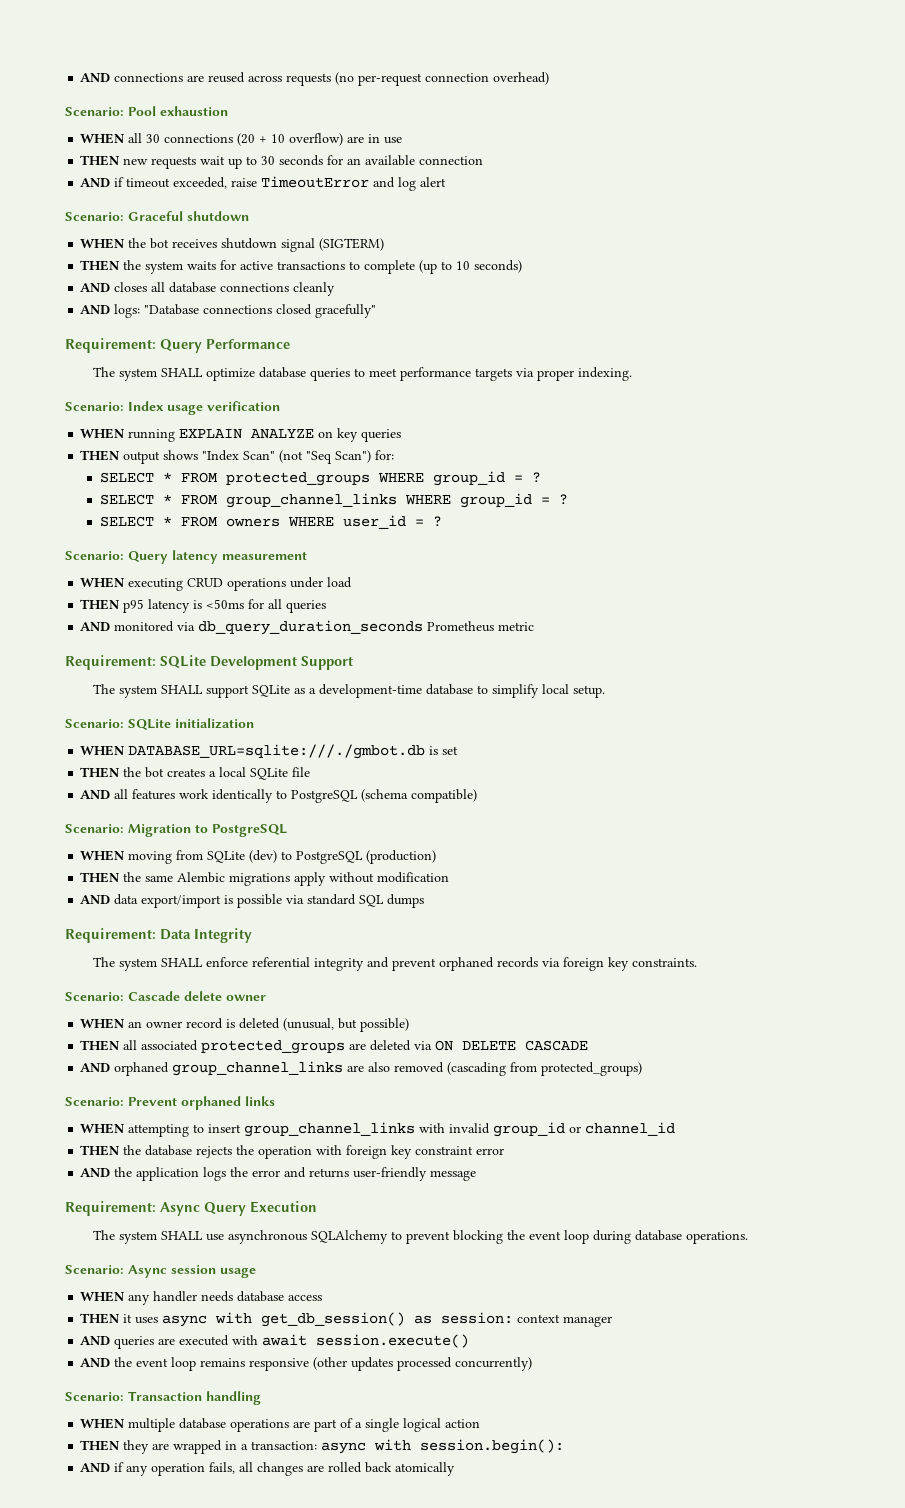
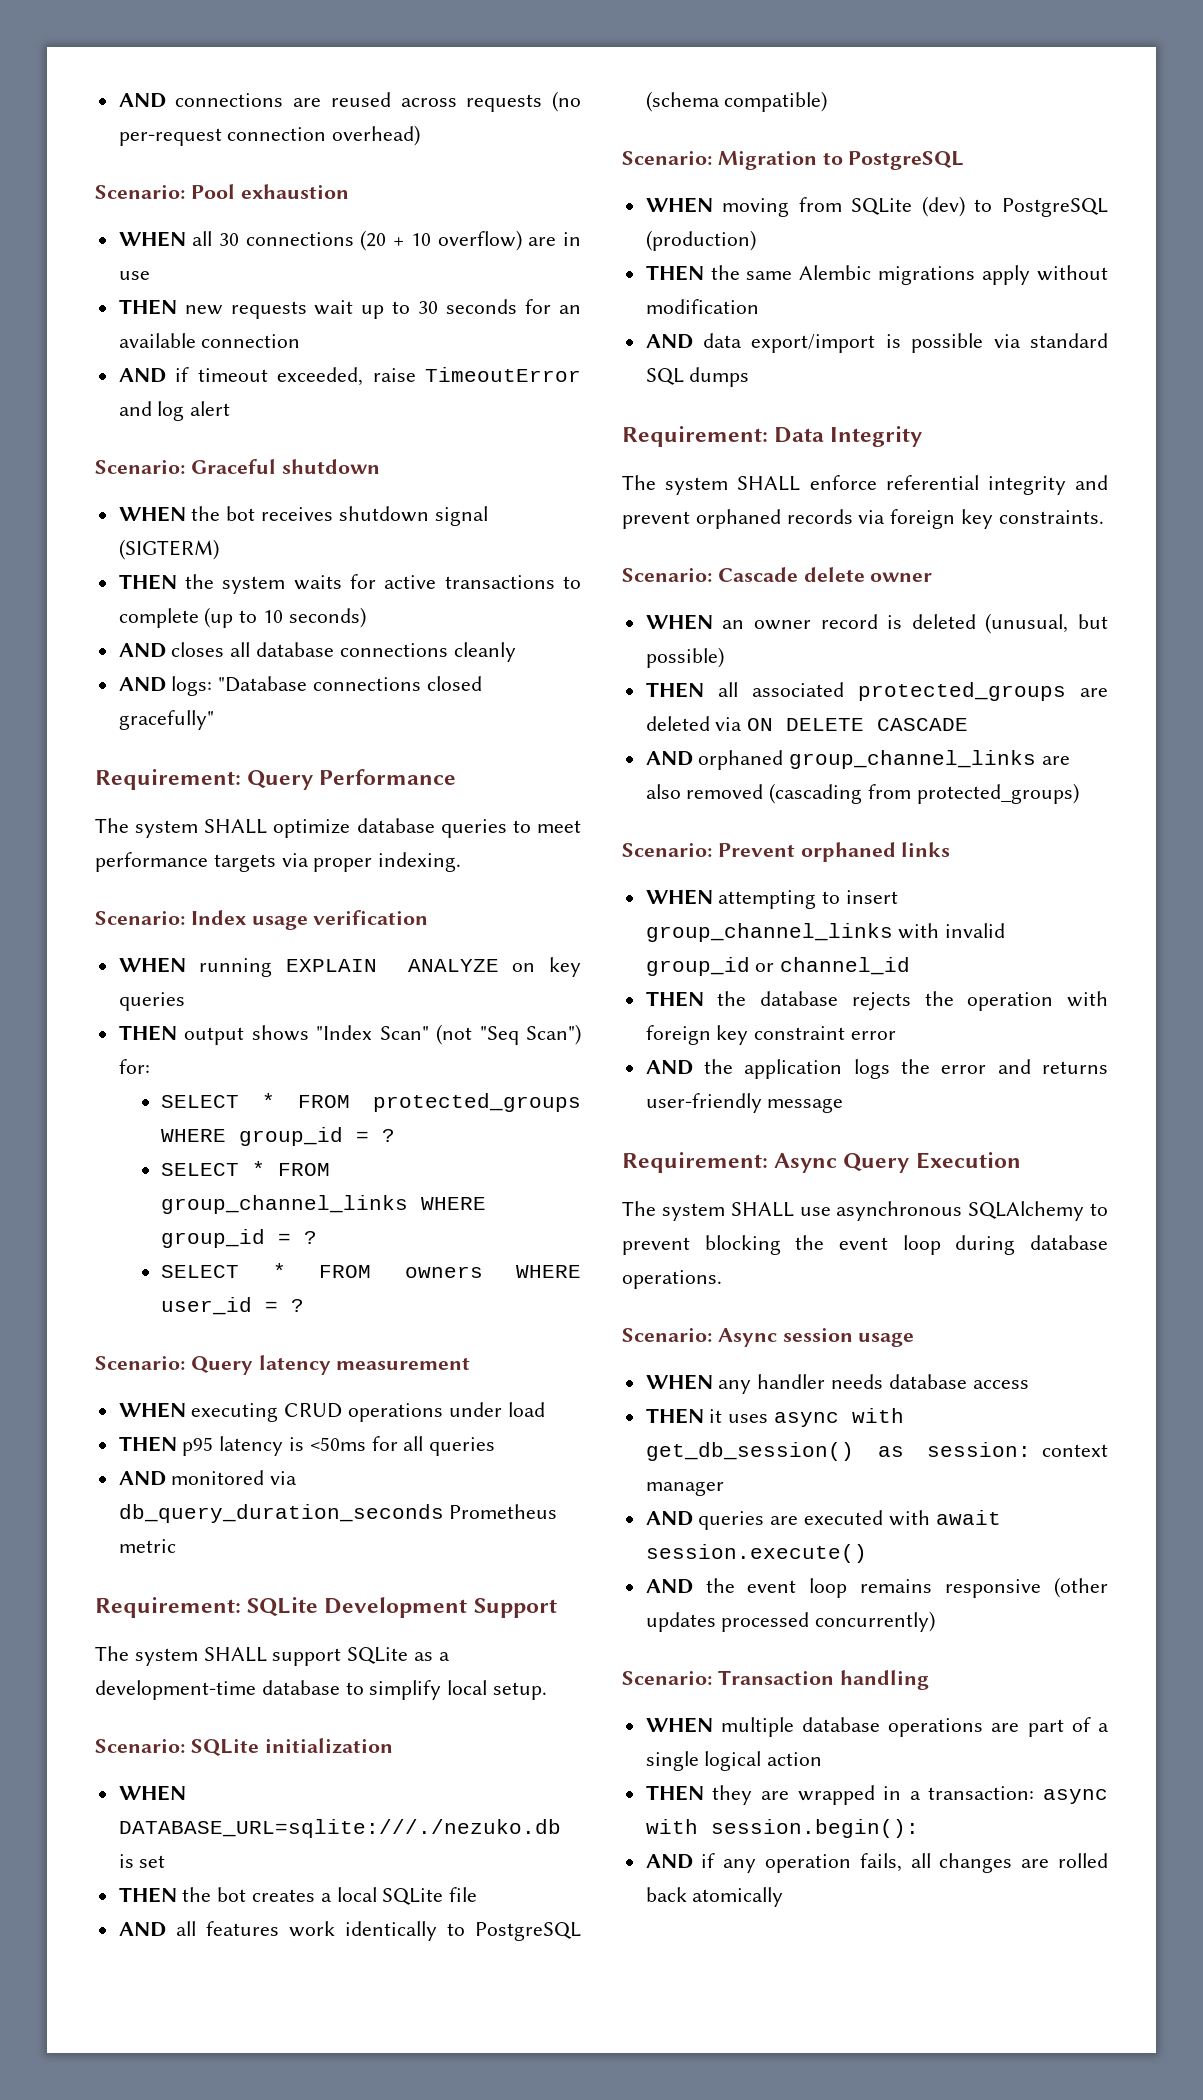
- WHEN DATABASE_URL=sqlite:///./gmbot.db is set
+ WHEN DATABASE_URL=sqlite:///./nezuko.db is set

